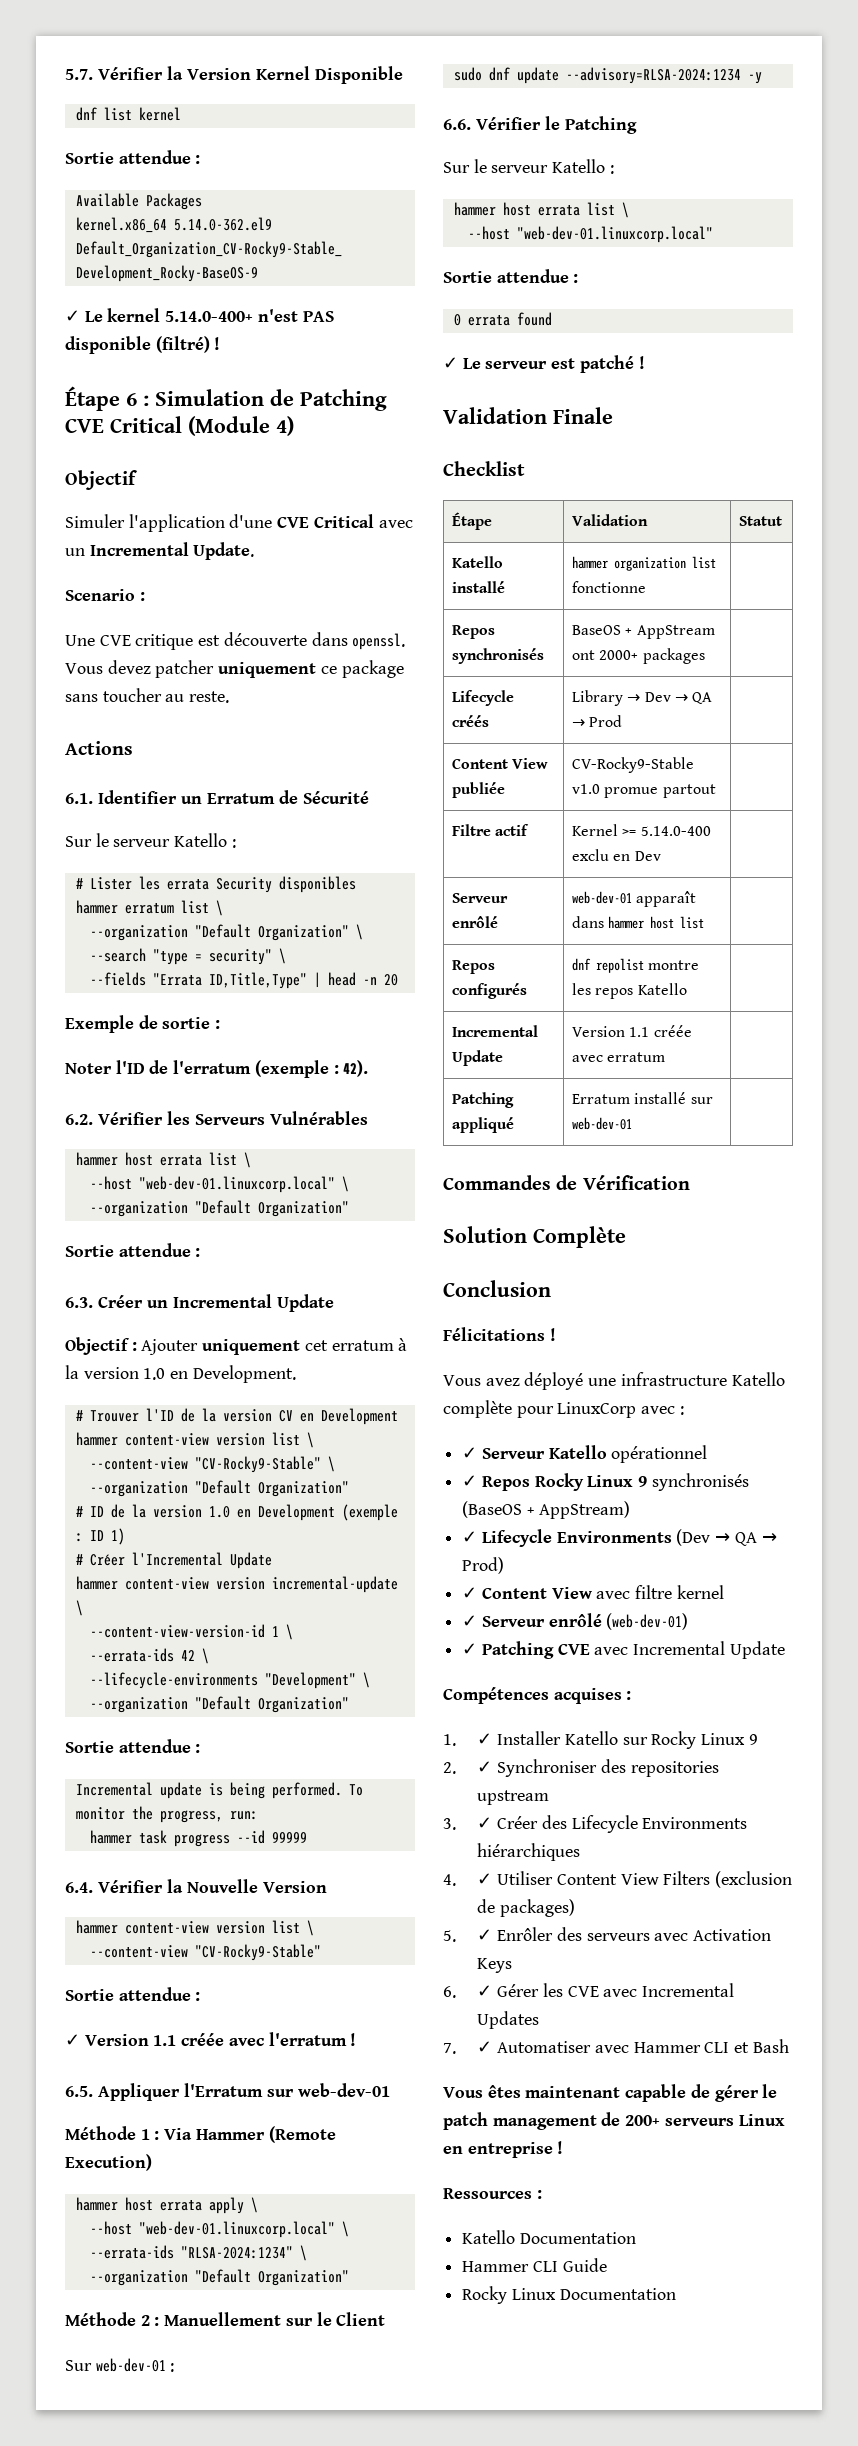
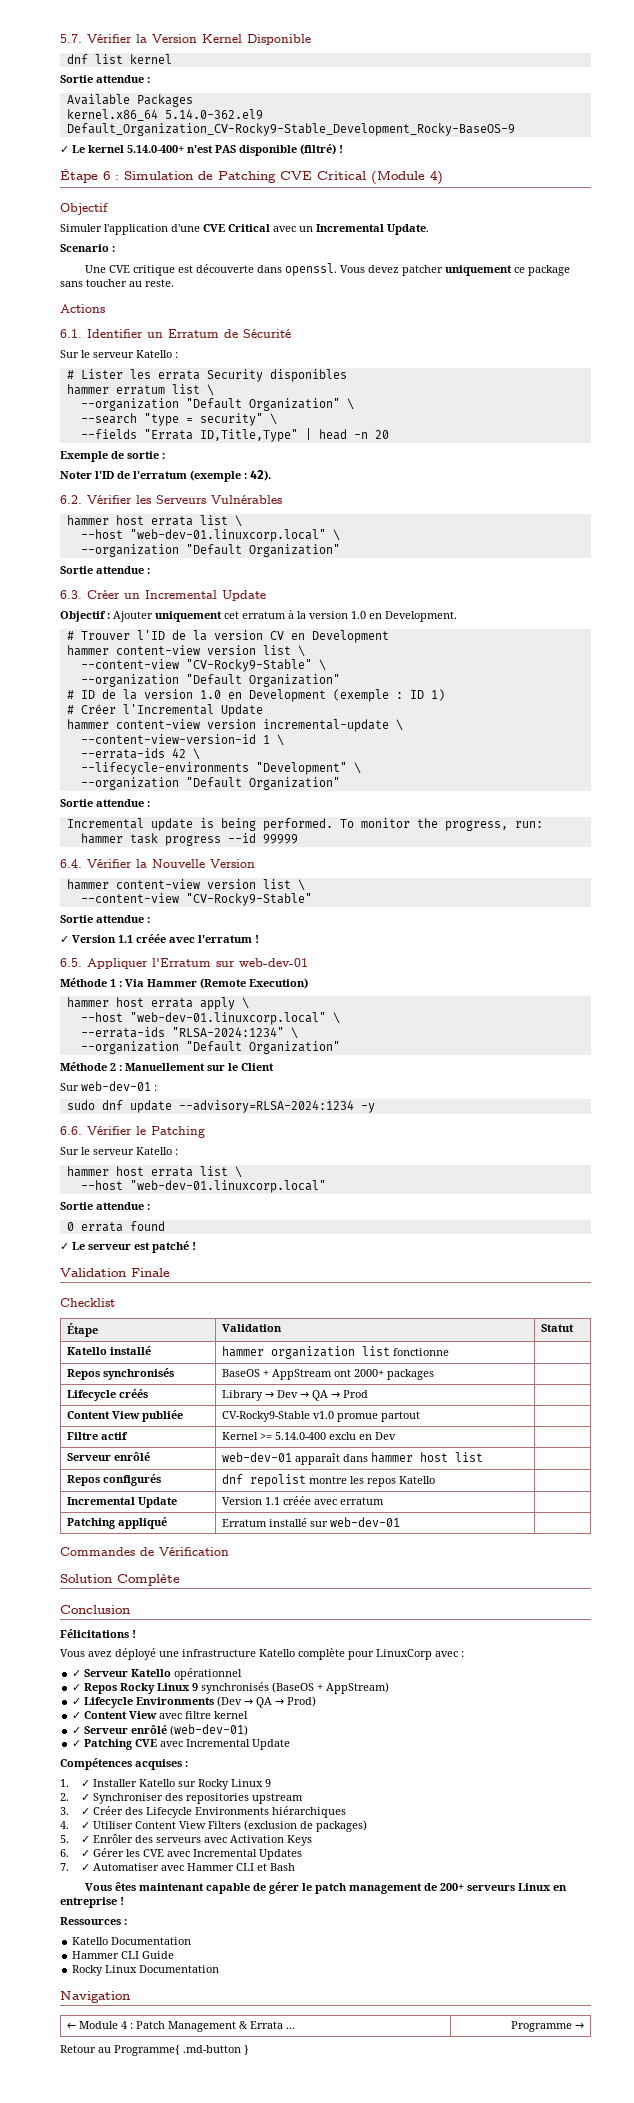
+ Navigation
+ ← Module 4 : Patch Management & Errata ... | Programme →
+ Retour au Programme{ .md-button }

